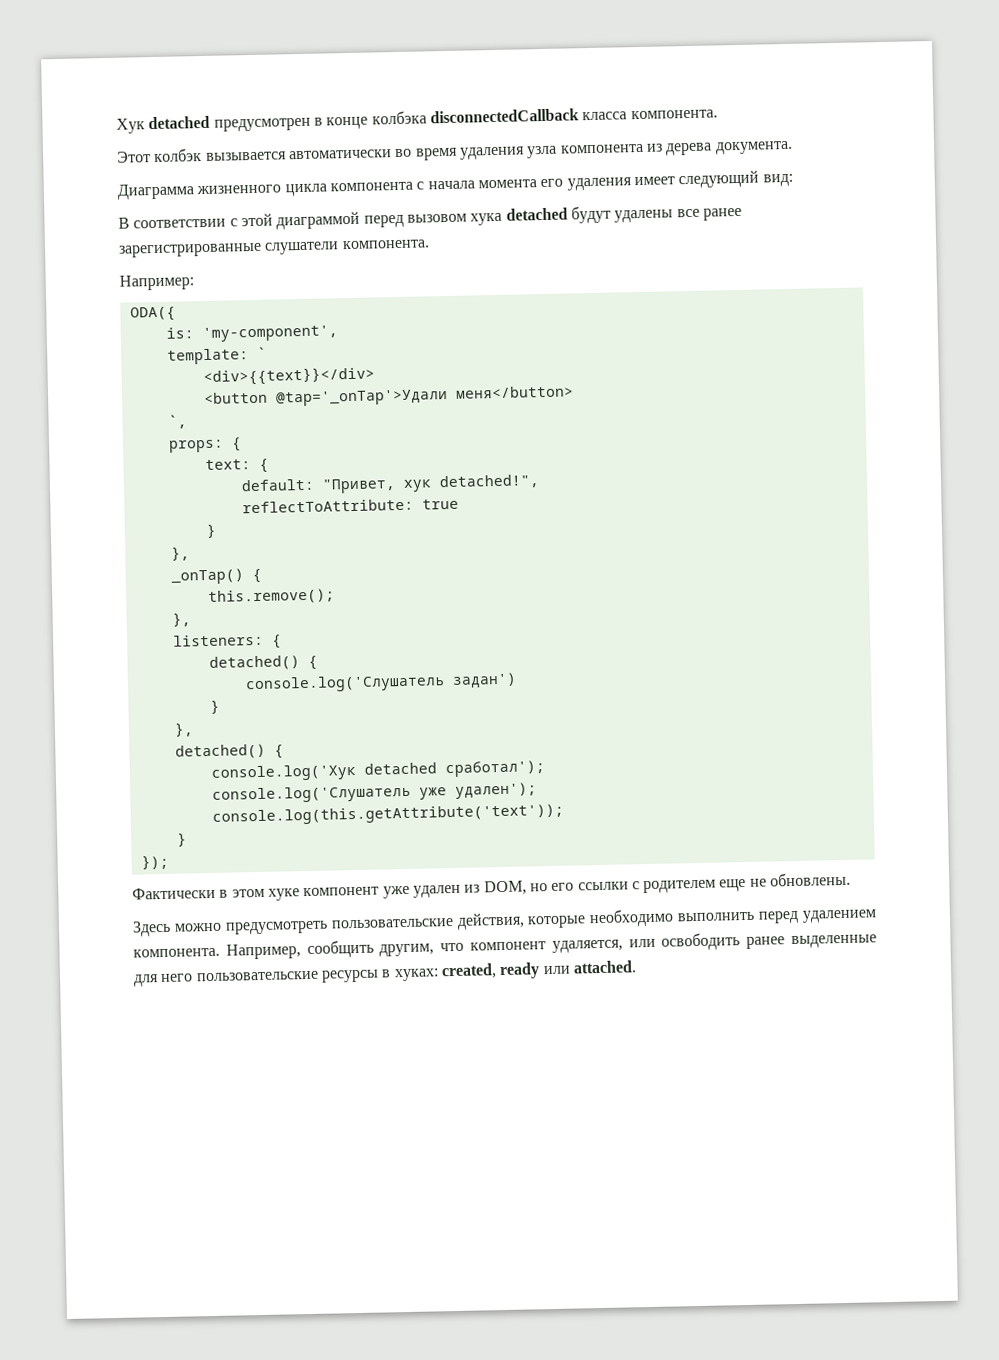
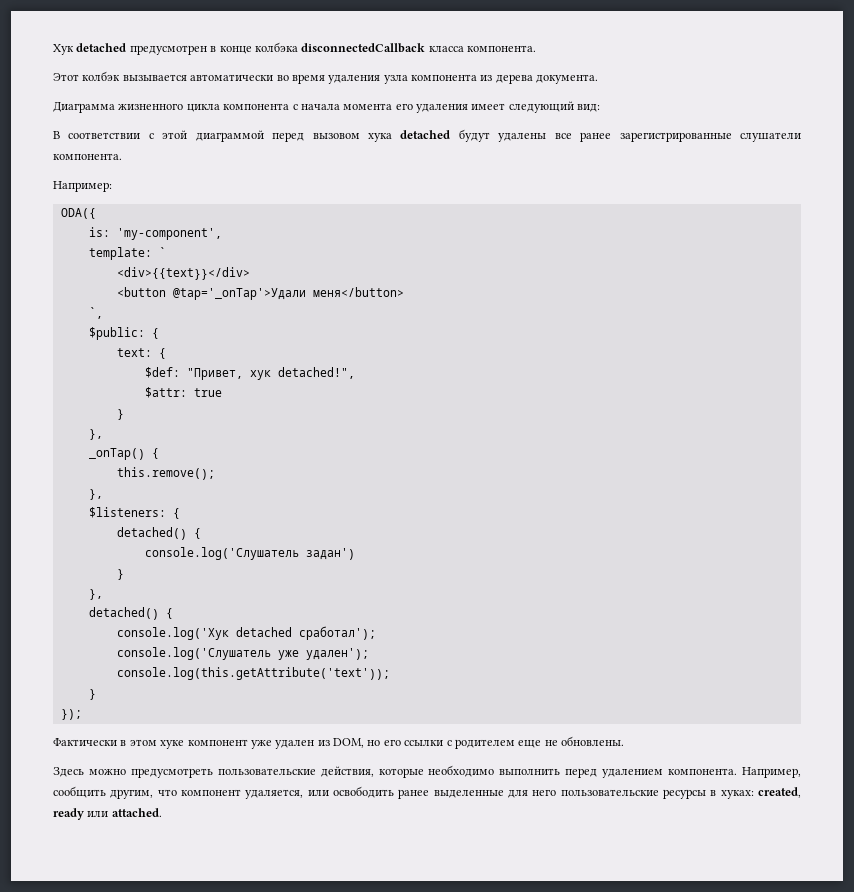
- props: {
+ $public: {
- default: "Привет, хук detached!",
+ $def: "Привет, хук detached!",
- reflectToAttribute: true
+ $attr: true
- listeners: {
+ $listeners: {

